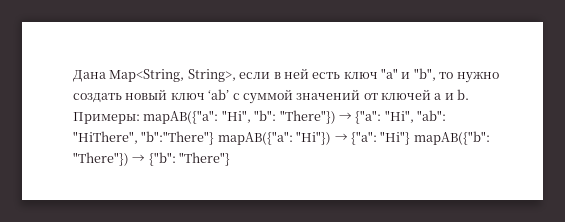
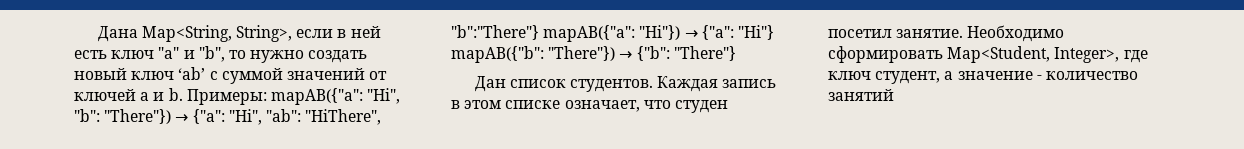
+ Дан список студентов. Каждая запись в этом списке означает, что студен посетил занятие. Необходимо сформировать Map<Student, Integer>, где ключ студент, а значение - количество занятий

